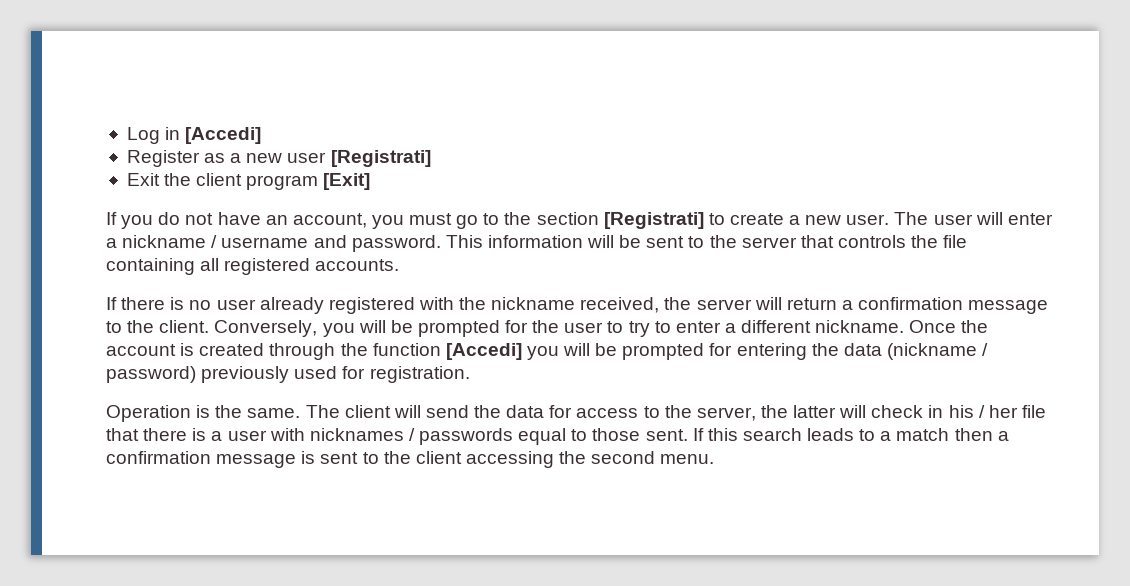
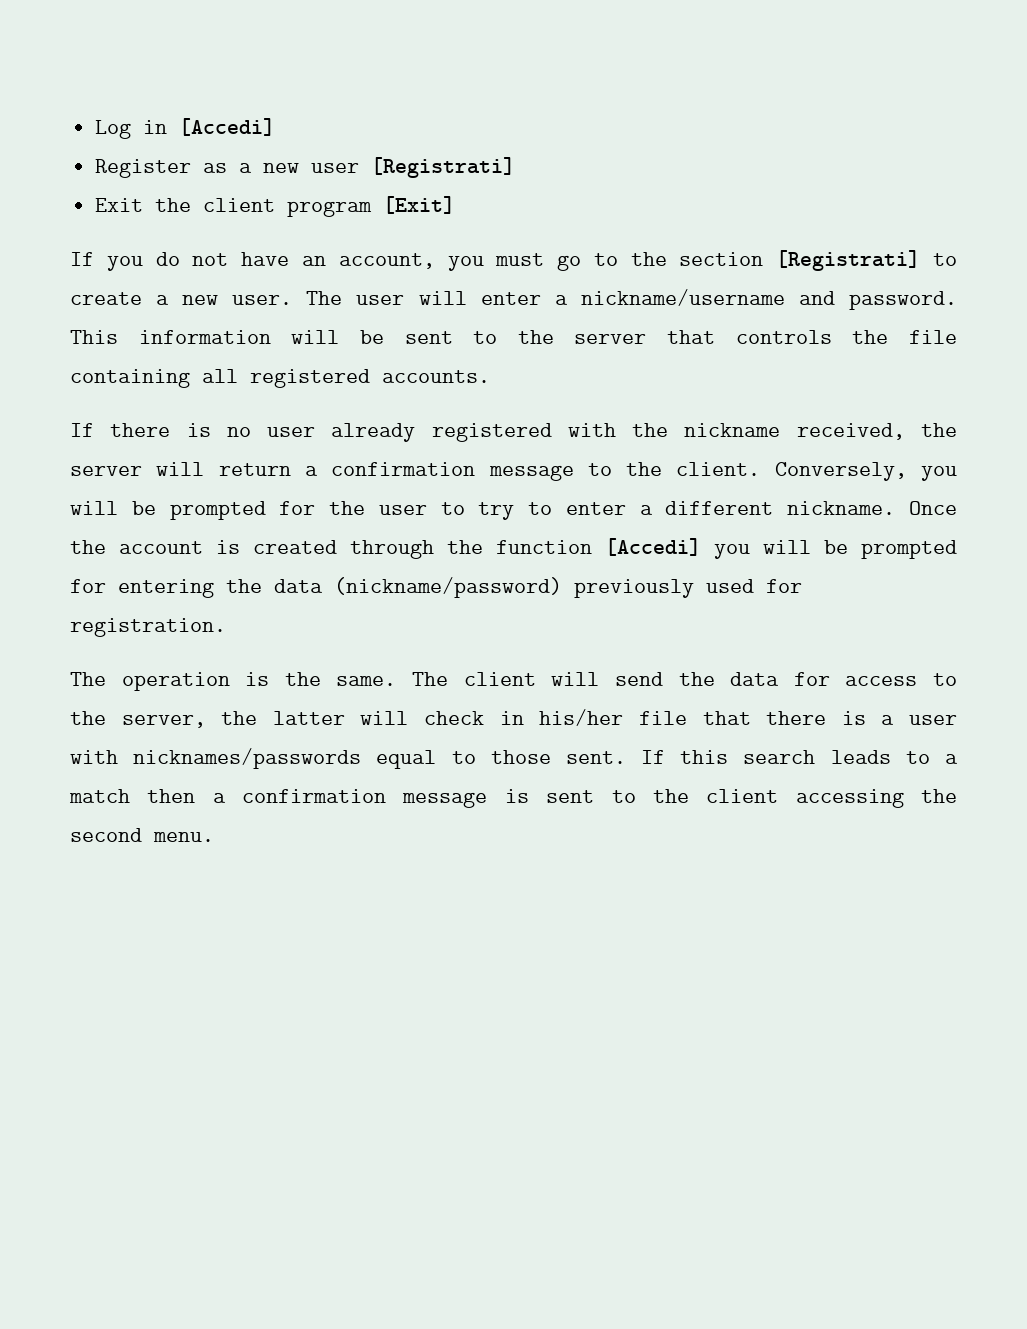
- The user will enter a nickname / username and password.
+ The user will enter a nickname/username and password.
- Once the account is created through the function [Accedi] you will be prompted for entering the data (nickname / password) previously used for registration.
+ Once the account is created through the function [Accedi] you will be prompted for entering the data (nickname/password) previously used for registration.
- Operation is the same.
+ The operation is the same.
- The client will send the data for access to the server, the latter will check in his / her file that there is a user with nicknames / passwords equal to those sent.
+ The client will send the data for access to the server, the latter will check in his/her file that there is a user with nicknames/passwords equal to those sent.

